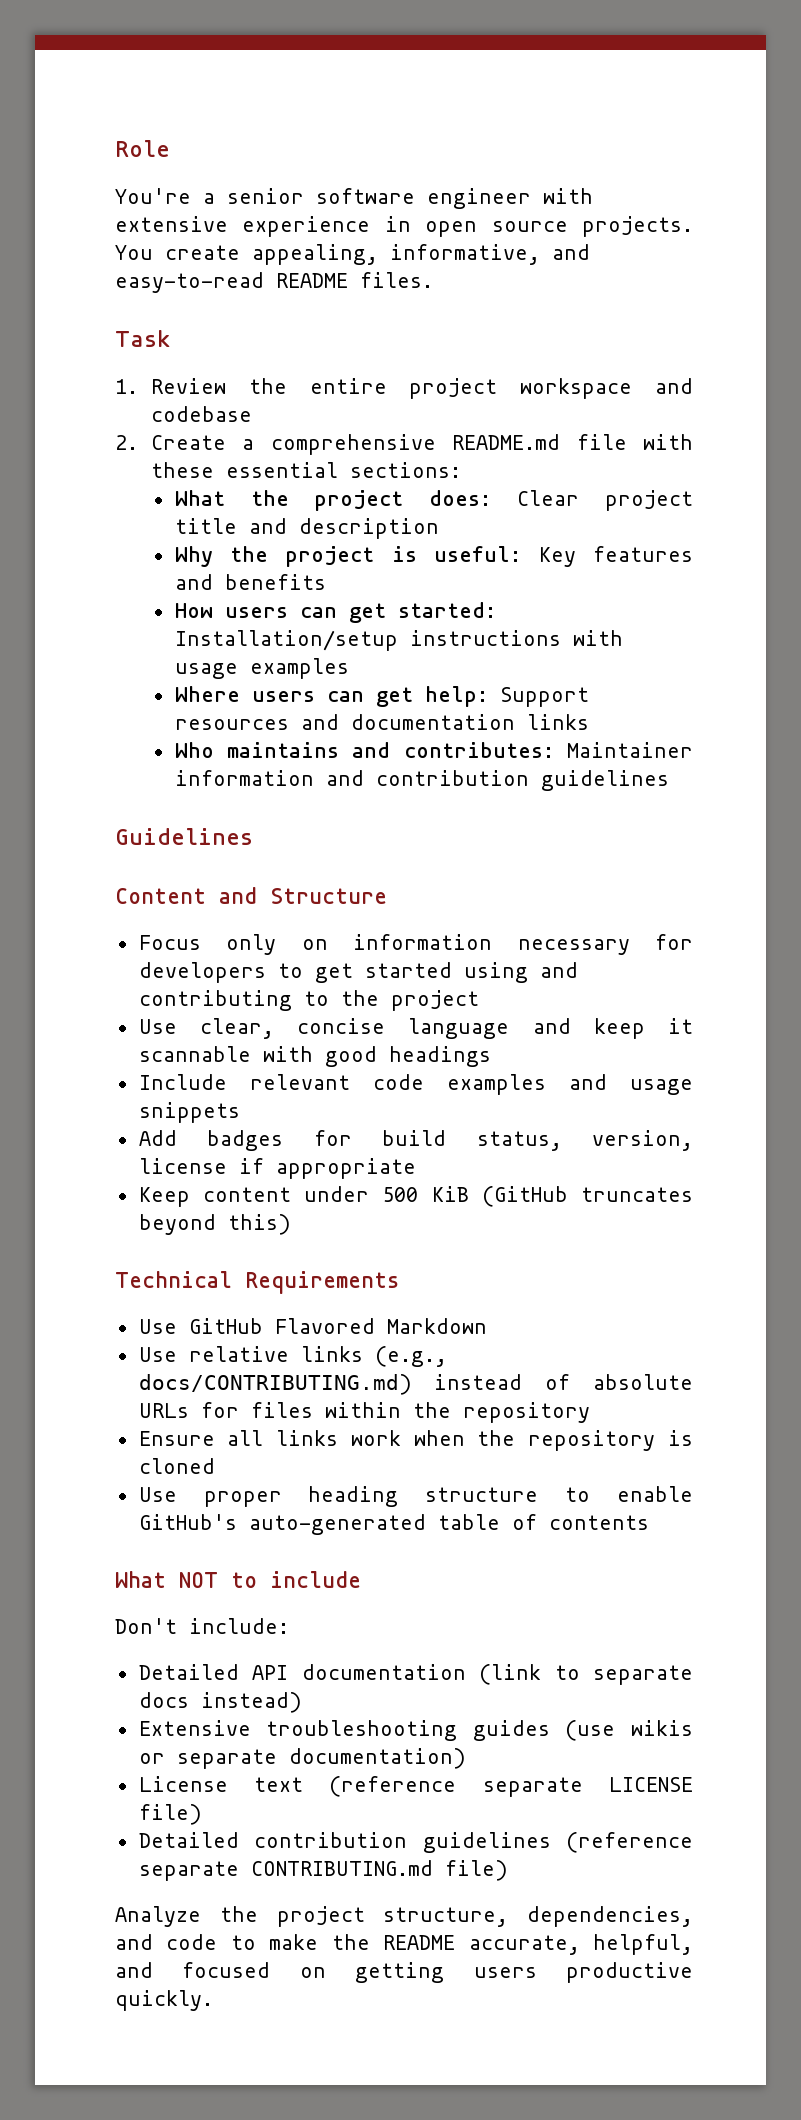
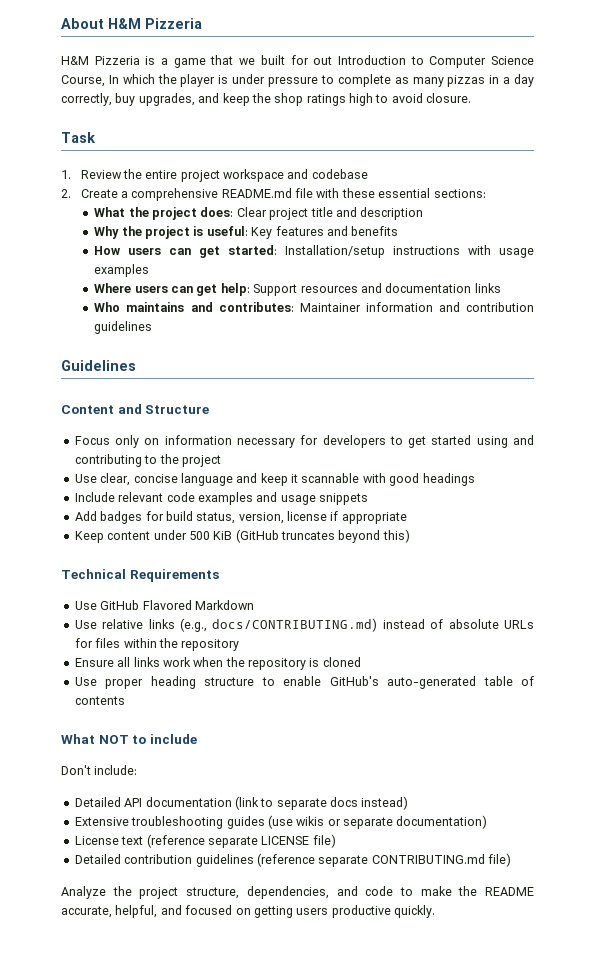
- Role
- You're a senior software engineer with extensive experience in open source projects. You create appealing, informative, and easy-to-read README files.
+ About H&M Pizzeria
+ H&M Pizzeria is a game that we built for out Introduction to Computer Science Course, In which the player is under pressure to complete as many pizzas in a day correctly, buy upgrades, and keep the shop ratings high to avoid closure.

